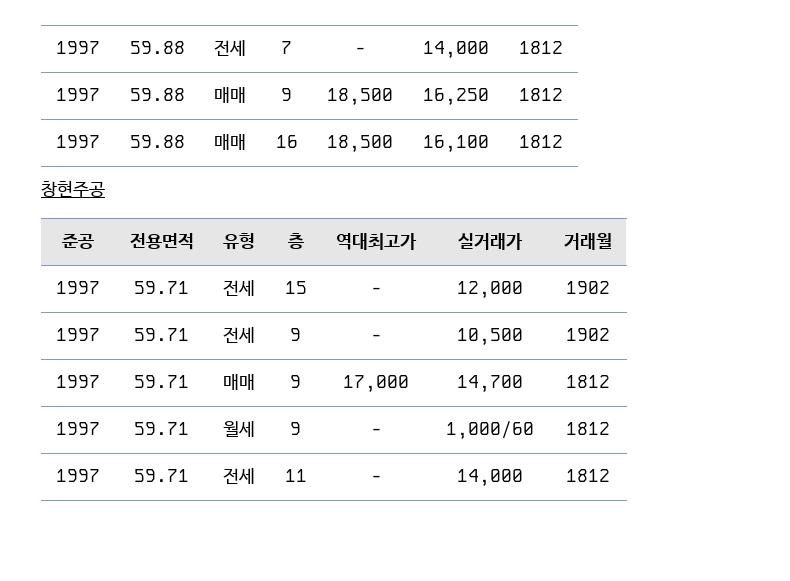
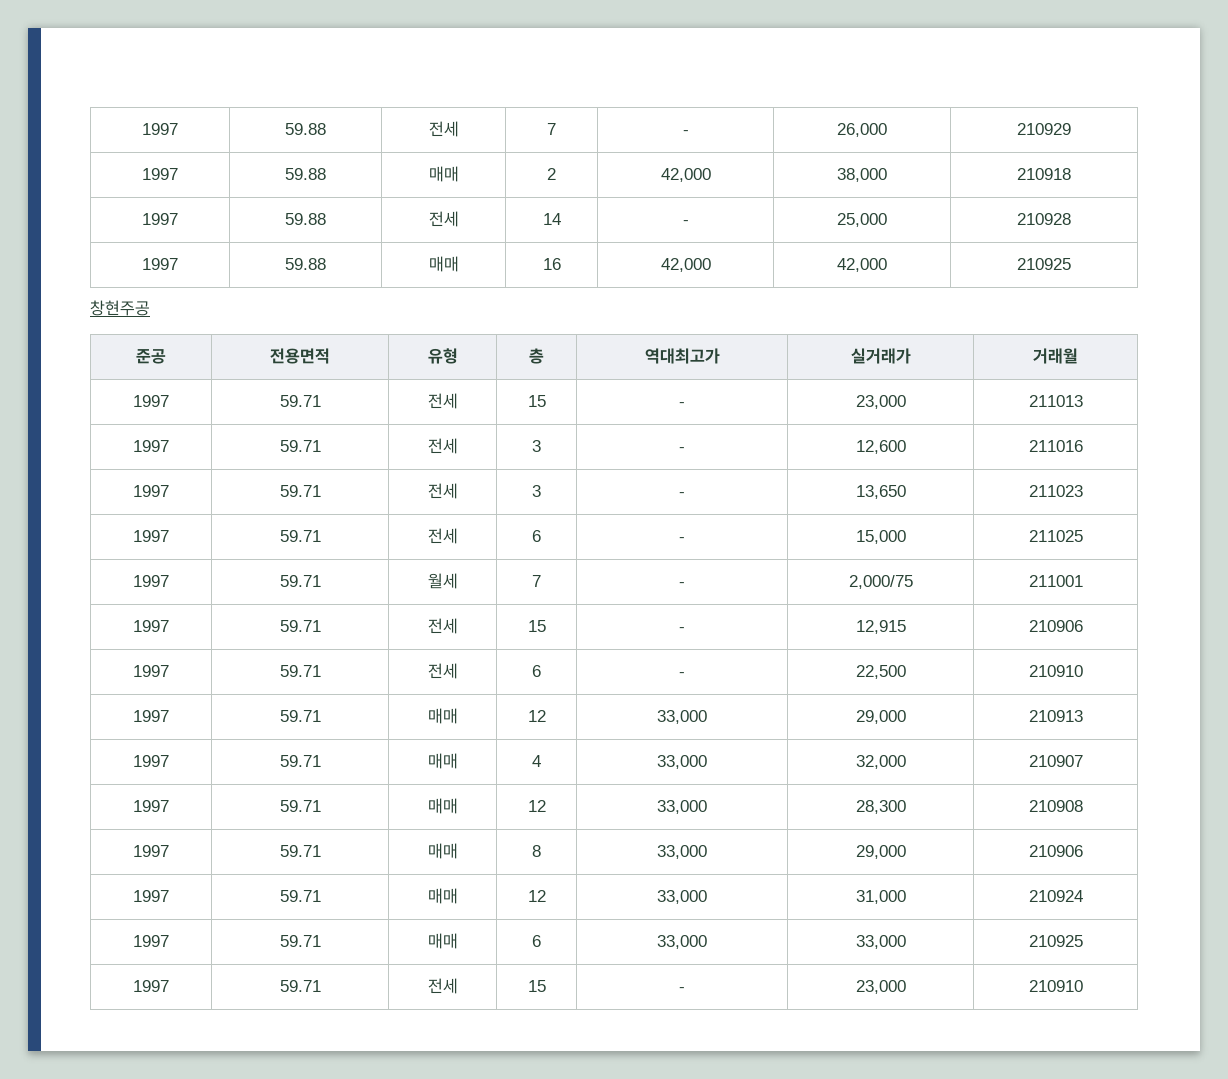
- 1997 | 59.88 | 전세 | 7 | - | 14,000 | 1812
- 1997 | 59.88 | 매매 | 9 | 18,500 | 16,250 | 1812
+ 1997 | 59.88 | 전세 | 7 | - | 26,000 | 210929
+ 1997 | 59.88 | 매매 | 2 | 42,000 | 38,000 | 210918
+ 1997 | 59.88 | 전세 | 14 | - | 25,000 | 210928
- 1997 | 59.88 | 매매 | 16 | 18,500 | 16,100 | 1812
+ 1997 | 59.88 | 매매 | 16 | 42,000 | 42,000 | 210925
- 1997 | 59.71 | 전세 | 15 | - | 12,000 | 1902
- 1997 | 59.71 | 전세 | 9 | - | 10,500 | 1902
- 1997 | 59.71 | 매매 | 9 | 17,000 | 14,700 | 1812
- 1997 | 59.71 | 월세 | 9 | - | 1,000/60 | 1812
- 1997 | 59.71 | 전세 | 11 | - | 14,000 | 1812
+ 1997 | 59.71 | 전세 | 15 | - | 23,000 | 211013
+ 1997 | 59.71 | 전세 | 3 | - | 12,600 | 211016
+ 1997 | 59.71 | 전세 | 3 | - | 13,650 | 211023
+ 1997 | 59.71 | 전세 | 6 | - | 15,000 | 211025
+ 1997 | 59.71 | 월세 | 7 | - | 2,000/75 | 211001
+ 1997 | 59.71 | 전세 | 15 | - | 12,915 | 210906
+ 1997 | 59.71 | 전세 | 6 | - | 22,500 | 210910
+ 1997 | 59.71 | 매매 | 12 | 33,000 | 29,000 | 210913
+ 1997 | 59.71 | 매매 | 4 | 33,000 | 32,000 | 210907
+ 1997 | 59.71 | 매매 | 12 | 33,000 | 28,300 | 210908
+ 1997 | 59.71 | 매매 | 8 | 33,000 | 29,000 | 210906
+ 1997 | 59.71 | 매매 | 12 | 33,000 | 31,000 | 210924
+ 1997 | 59.71 | 매매 | 6 | 33,000 | 33,000 | 210925
+ 1997 | 59.71 | 전세 | 15 | - | 23,000 | 210910

